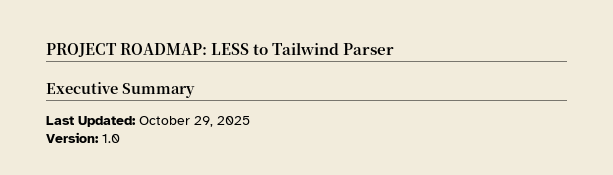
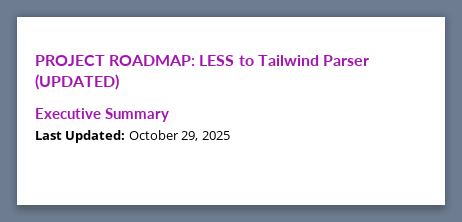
- PROJECT ROADMAP: LESS to Tailwind Parser
+ PROJECT ROADMAP: LESS to Tailwind Parser (UPDATED)
- Version: 1.0

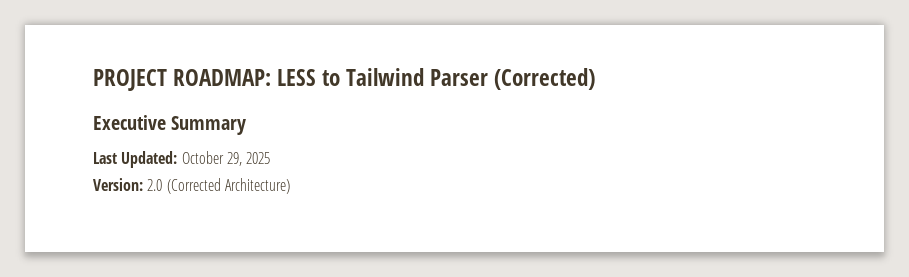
- PROJECT ROADMAP: LESS to Tailwind Parser (UPDATED)
+ PROJECT ROADMAP: LESS to Tailwind Parser (Corrected)
+ Version: 2.0 (Corrected Architecture)

